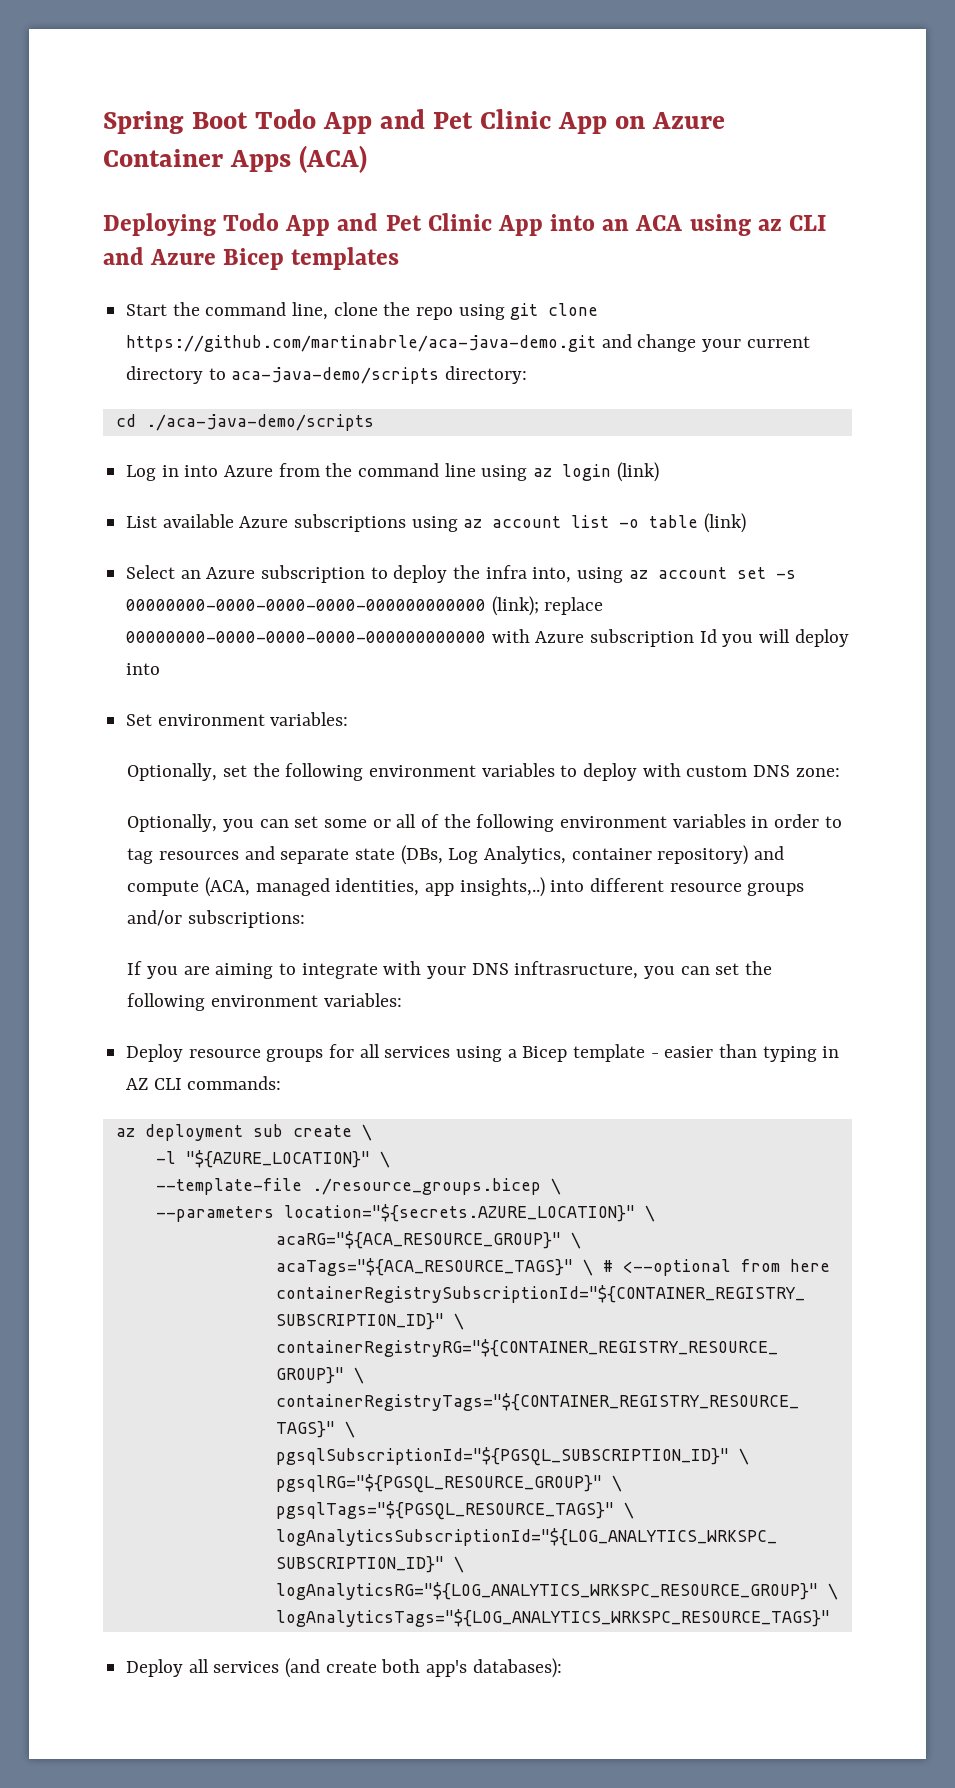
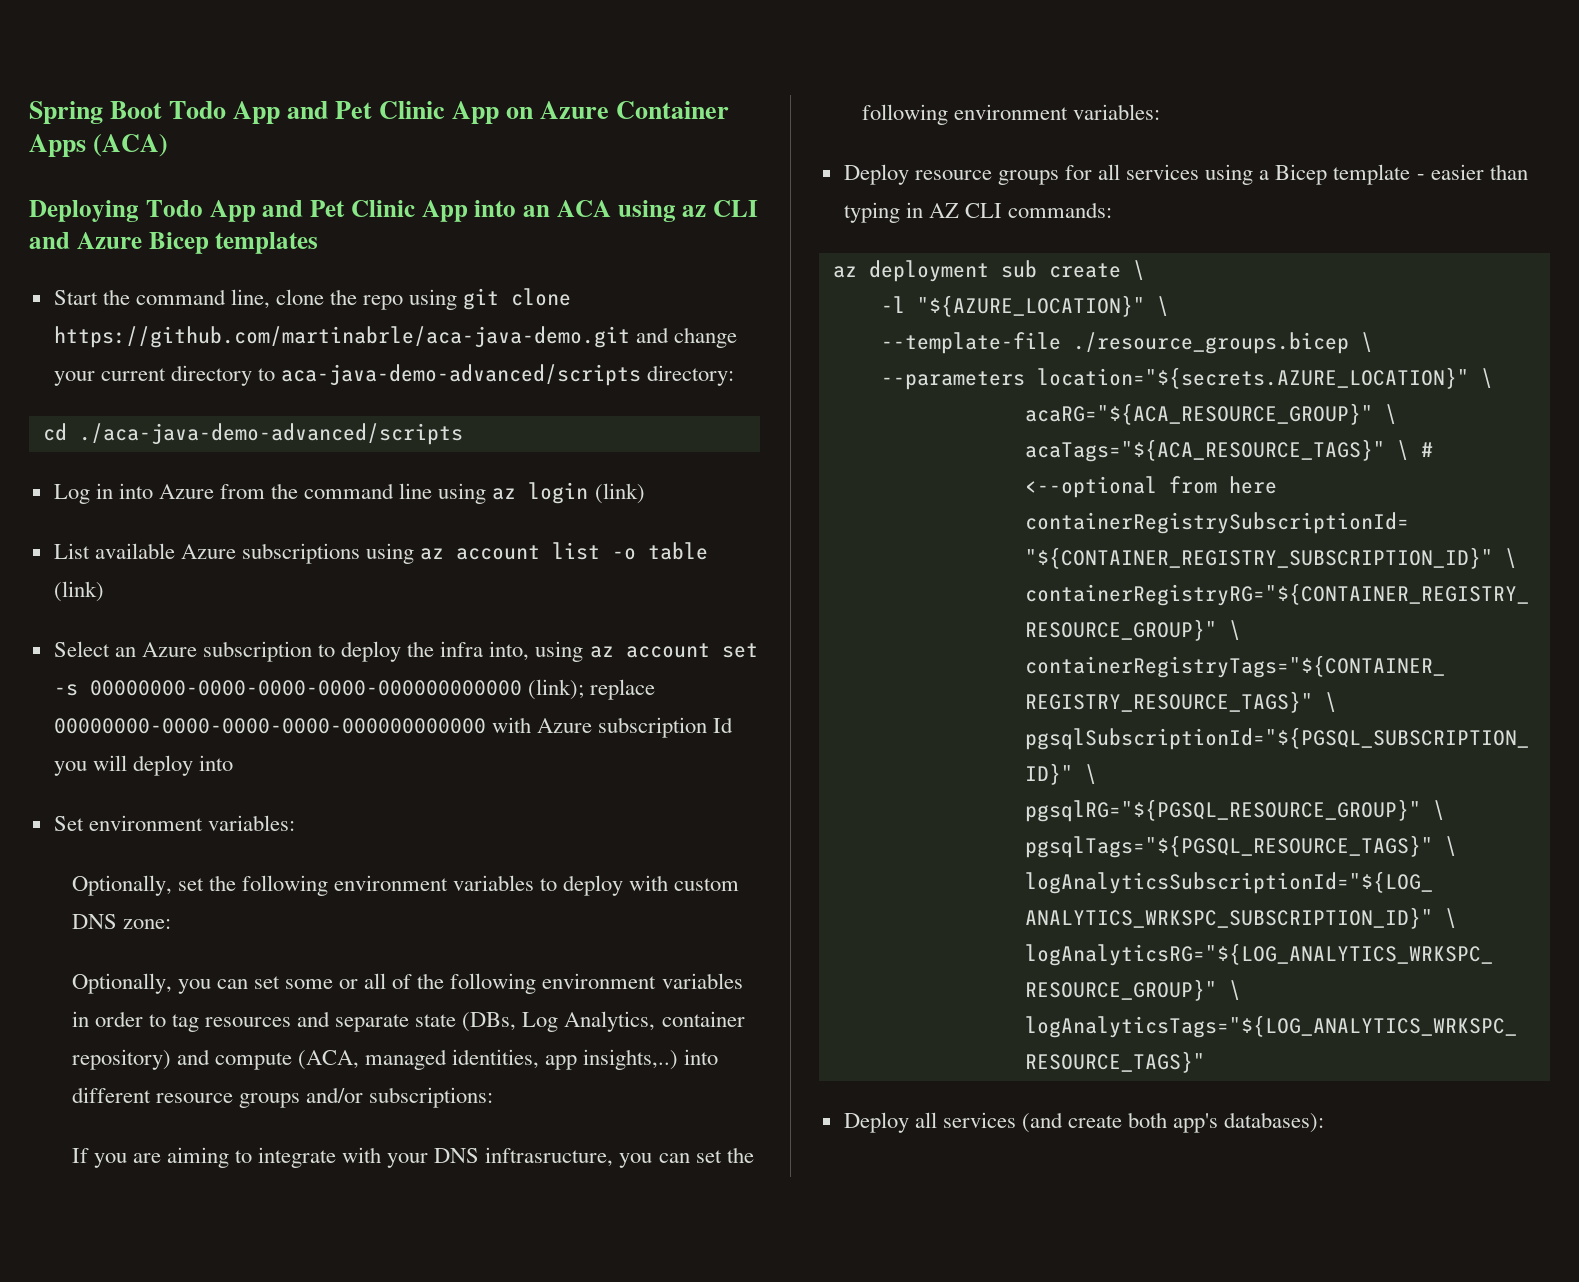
- Start the command line, clone the repo using git clone https://github.com/martinabrle/aca-java-demo.git and change your current directory to aca-java-demo/scripts directory:
+ Start the command line, clone the repo using git clone https://github.com/martinabrle/aca-java-demo.git and change your current directory to aca-java-demo-advanced/scripts directory:
- cd ./aca-java-demo/scripts
+ cd ./aca-java-demo-advanced/scripts

